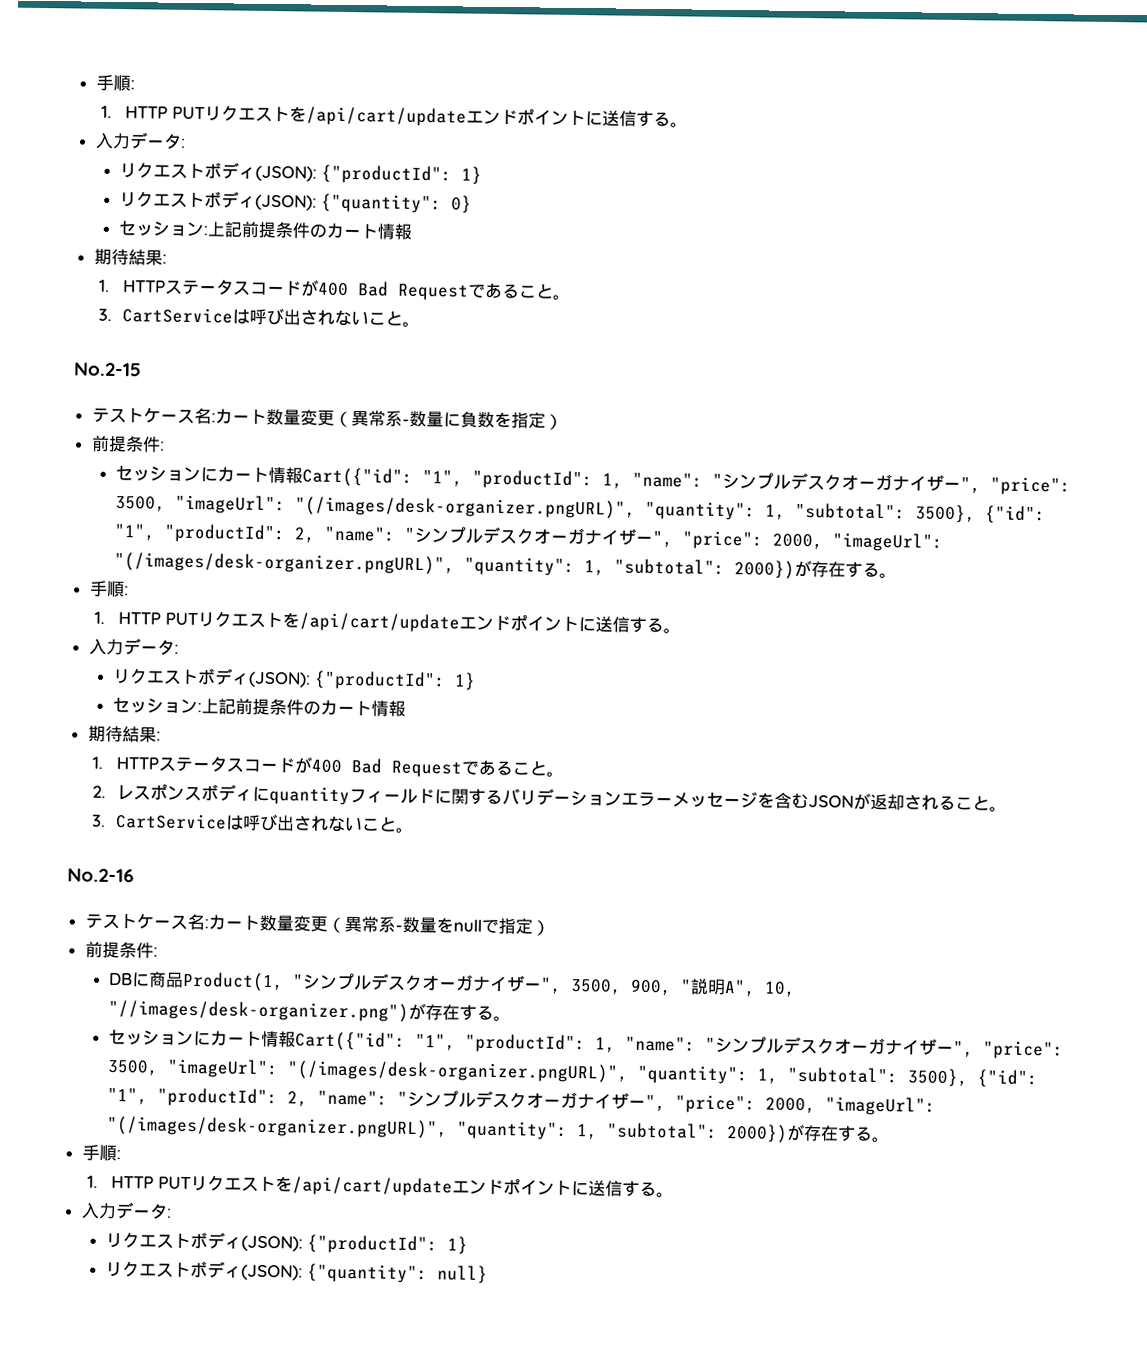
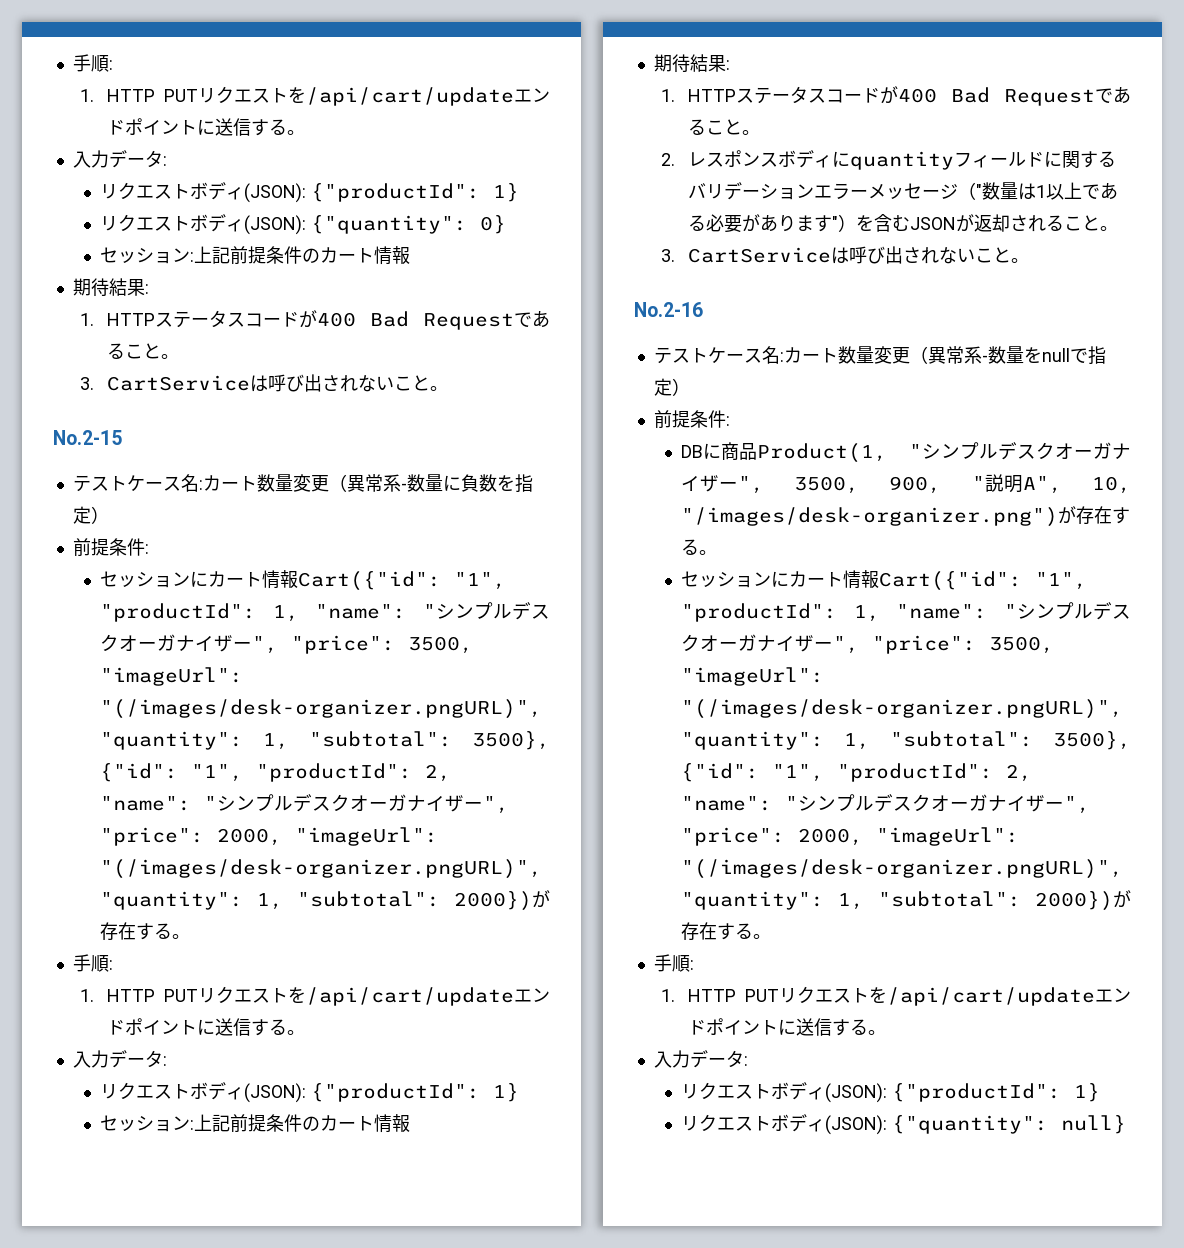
- 2.レスポンスボディにquantityフィールドに関するバリデーションエラーメッセージを含むJSONが返却されること。
+ 2.レスポンスボディにquantityフィールドに関するバリデーションエラーメッセージ（"数量は1以上である必要があります"）を含むJSONが返却されること。
- DBに商品Product(1, "シンプルデスクオーガナイザー", 3500, 900, "説明A", 10, "//images/desk-organizer.png")が存在する。
+ DBに商品Product(1, "シンプルデスクオーガナイザー", 3500, 900, "説明A", 10, "/images/desk-organizer.png")が存在する。

